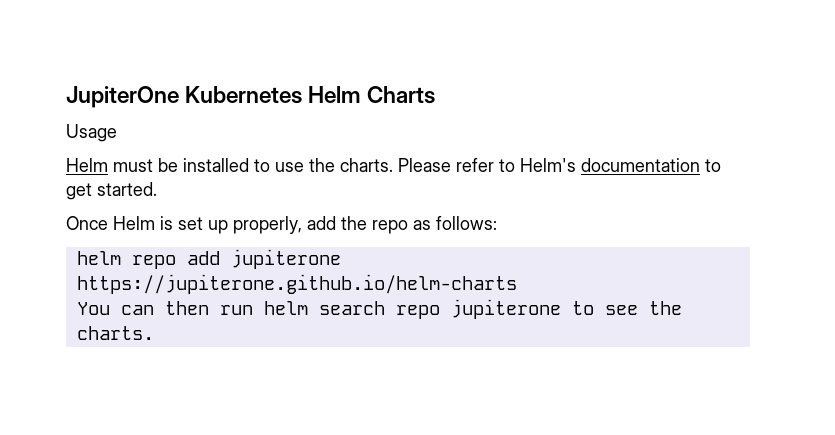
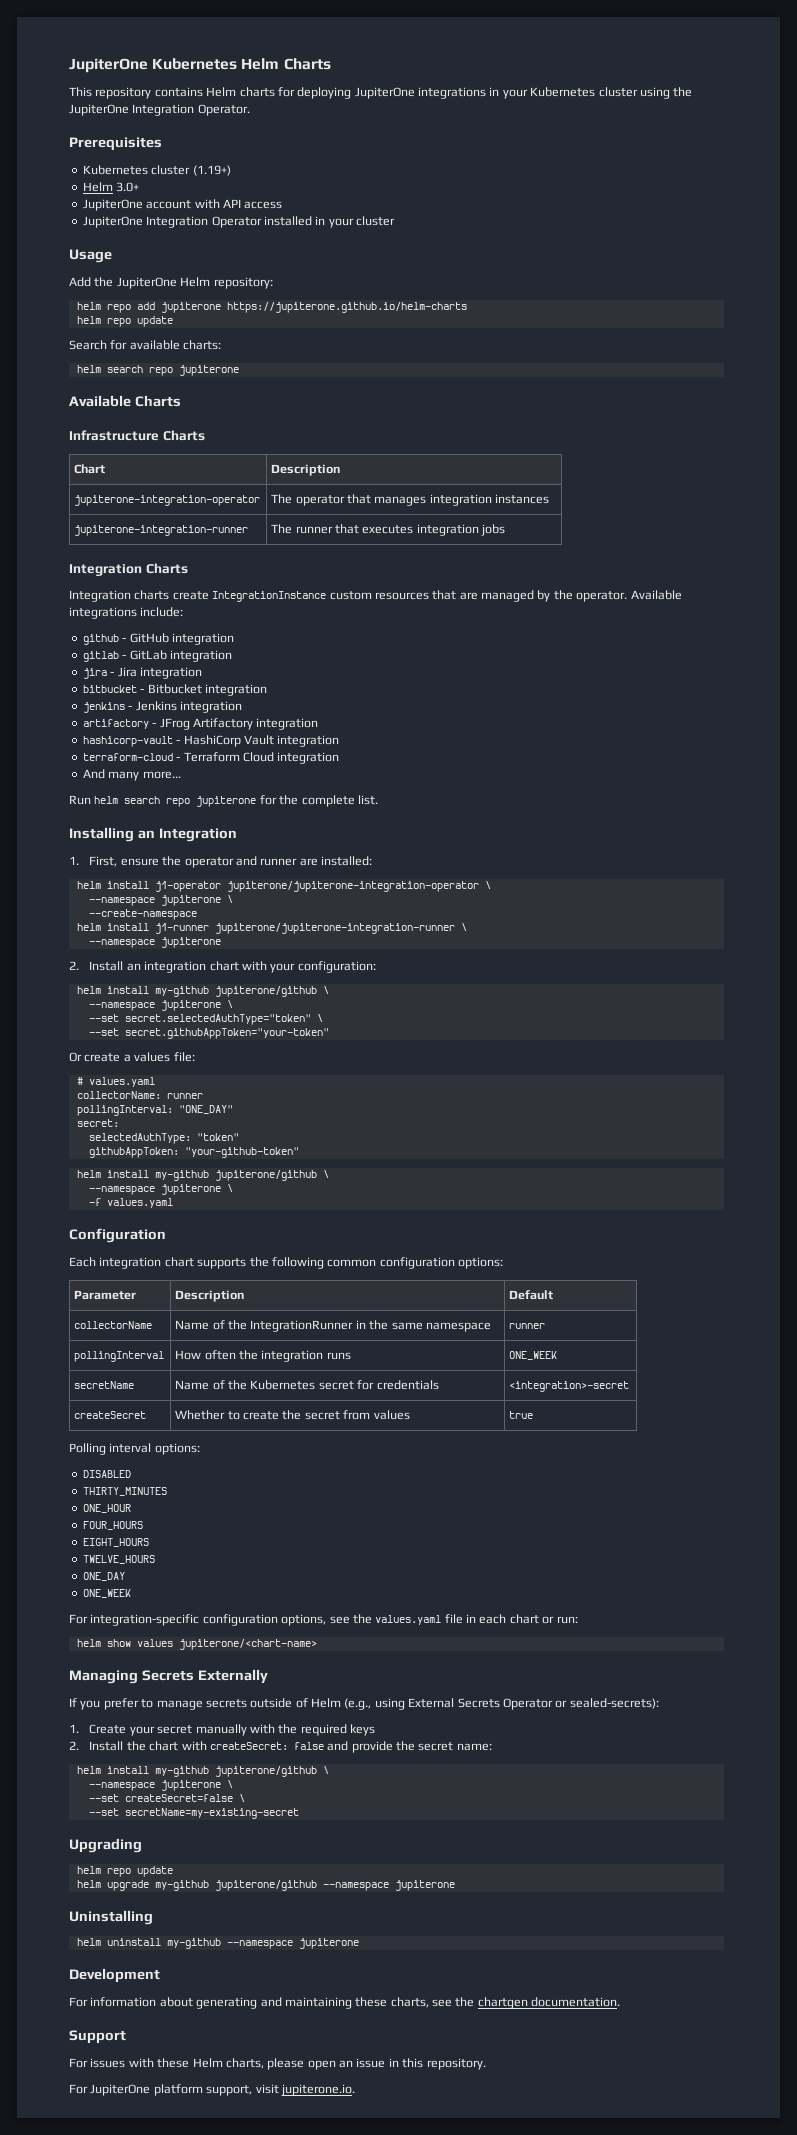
+ This repository contains Helm charts for deploying JupiterOne integrations in your Kubernetes cluster using the JupiterOne Integration Operator.
+ Prerequisites
+ Kubernetes cluster (1.19+)
+ Helm 3.0+
+ JupiterOne account with API access
+ JupiterOne Integration Operator installed in your cluster
  Usage
- Helm must be installed to use the charts. Please refer to Helm's documentation to get started.
- Once Helm is set up properly, add the repo as follows:
+ Add the JupiterOne Helm repository:
  helm repo add jupiterone https://jupiterone.github.io/helm-charts
- You can then run helm search repo jupiterone to see the charts.
+ helm repo update
+ Search for available charts:
+ helm search repo jupiterone
+ Available Charts
+ Infrastructure Charts
+ Chart | Description
+ jupiterone-integration-operator | The operator that manages integration instances
+ jupiterone-integration-runner | The runner that executes integration jobs
+ Integration Charts
+ Integration charts create IntegrationInstance custom resources that are managed by the operator. Available integrations include:
+ github - GitHub integration
+ gitlab - GitLab integration
+ jira - Jira integration
+ bitbucket - Bitbucket integration
+ jenkins - Jenkins integration
+ artifactory - JFrog Artifactory integration
+ hashicorp-vault - HashiCorp Vault integration
+ terraform-cloud - Terraform Cloud integration
+ And many more...
+ Run helm search repo jupiterone for the complete list.
+ Installing an Integration
+ 1. First, ensure the operator and runner are installed:
+ helm install j1-operator jupiterone/jupiterone-integration-operator \
+ --namespace jupiterone \
+ --create-namespace
+ helm install j1-runner jupiterone/jupiterone-integration-runner \
+ --namespace jupiterone
+ 2. Install an integration chart with your configuration:
+ helm install my-github jupiterone/github \
+ --namespace jupiterone \
+ --set secret.selectedAuthType="token" \
+ --set secret.githubAppToken="your-token"
+ Or create a values file:
+ # values.yaml
+ collectorName: runner
+ pollingInterval: "ONE_DAY"
+ secret:
+ selectedAuthType: "token"
+ githubAppToken: "your-github-token"
+ helm install my-github jupiterone/github \
+ --namespace jupiterone \
+ -f values.yaml
+ Configuration
+ Each integration chart supports the following common configuration options:
+ Parameter | Description | Default
+ collectorName | Name of the IntegrationRunner in the same namespace | runner
+ pollingInterval | How often the integration runs | ONE_WEEK
+ secretName | Name of the Kubernetes secret for credentials | <integration>-secret
+ createSecret | Whether to create the secret from values | true
+ Polling interval options:
+ DISABLED
+ THIRTY_MINUTES
+ ONE_HOUR
+ FOUR_HOURS
+ EIGHT_HOURS
+ TWELVE_HOURS
+ ONE_DAY
+ ONE_WEEK
+ For integration-specific configuration options, see the values.yaml file in each chart or run:
+ helm show values jupiterone/<chart-name>
+ Managing Secrets Externally
+ If you prefer to manage secrets outside of Helm (e.g., using External Secrets Operator or sealed-secrets):
+ 1. Create your secret manually with the required keys
+ 2. Install the chart with createSecret: false and provide the secret name:
+ helm install my-github jupiterone/github \
+ --namespace jupiterone \
+ --set createSecret=false \
+ --set secretName=my-existing-secret
+ Upgrading
+ helm repo update
+ helm upgrade my-github jupiterone/github --namespace jupiterone
+ Uninstalling
+ helm uninstall my-github --namespace jupiterone
+ Development
+ For information about generating and maintaining these charts, see the chartgen documentation.
+ Support
+ For issues with these Helm charts, please open an issue in this repository.
+ For JupiterOne platform support, visit jupiterone.io.

